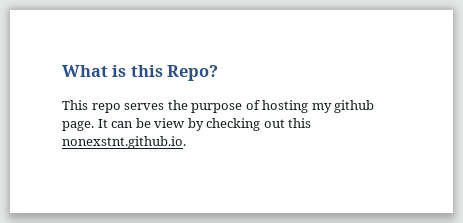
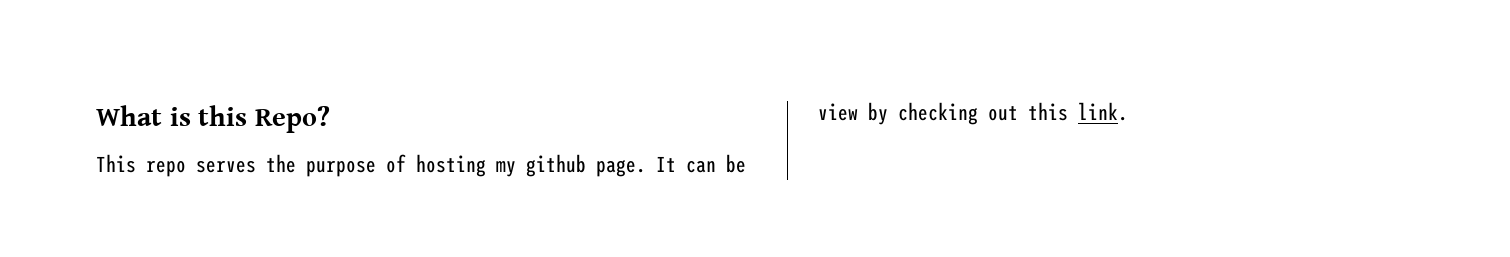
- It can be view by checking out this nonexstnt.github.io.
+ It can be view by checking out this link.

